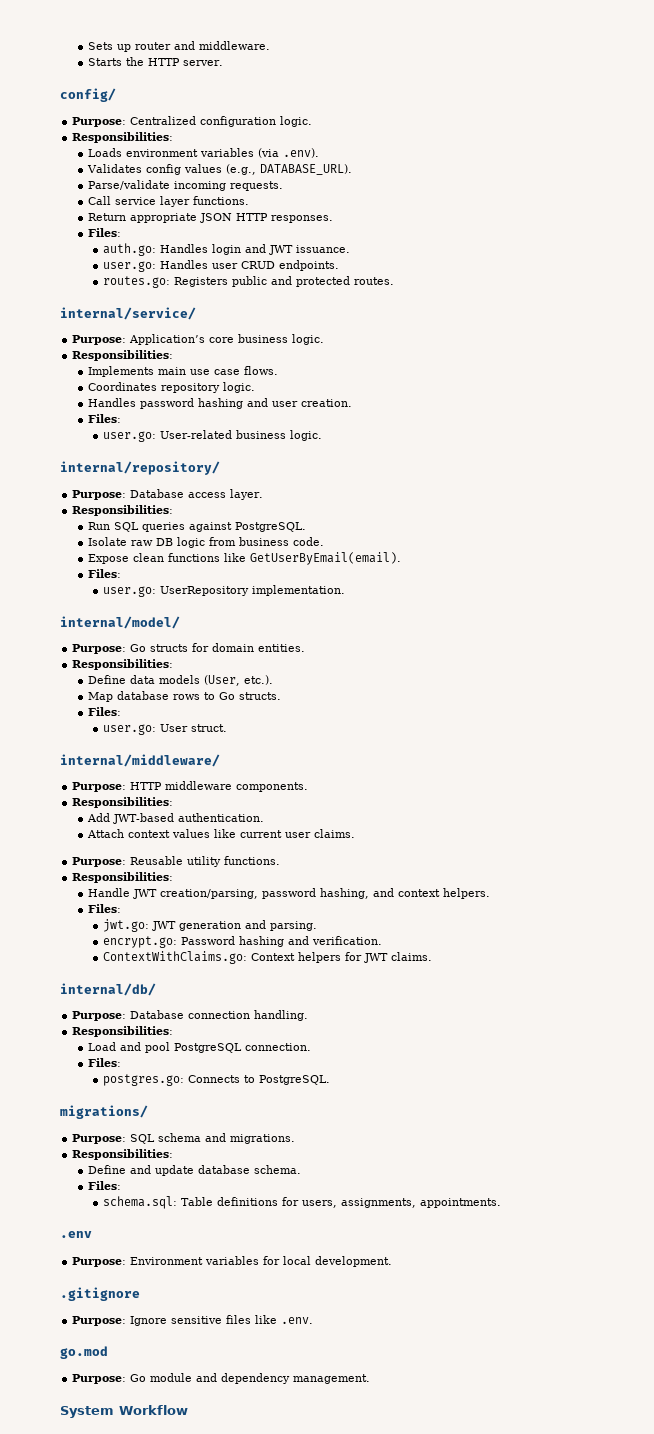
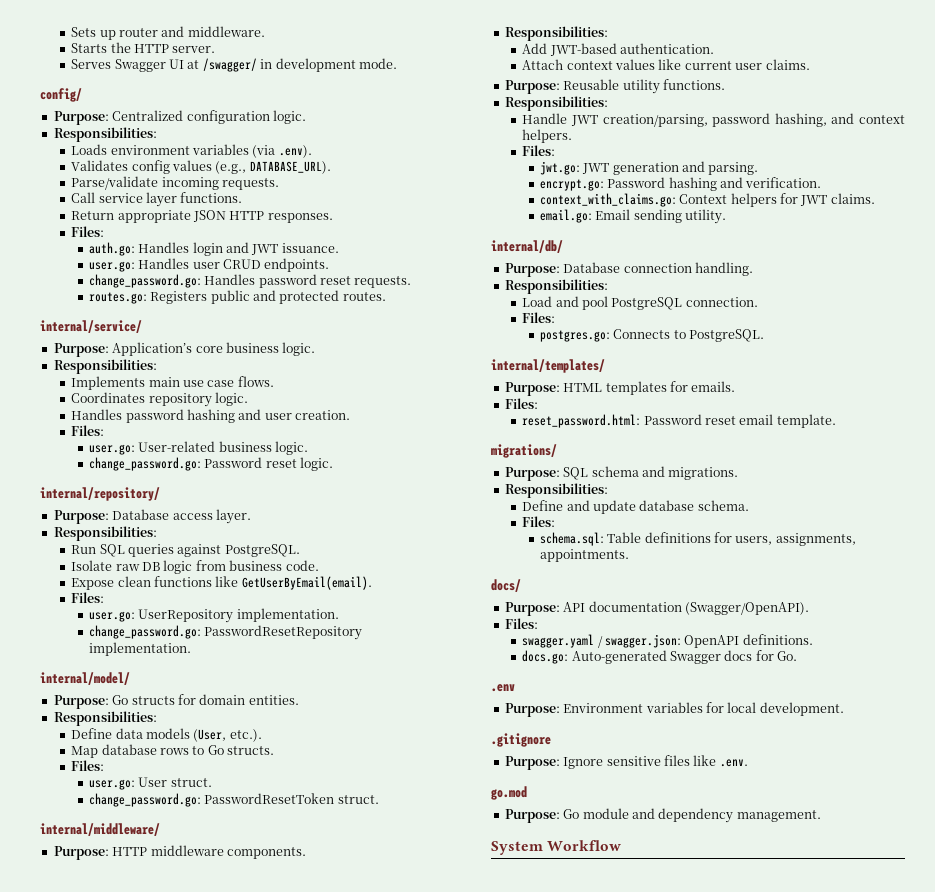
+ Serves Swagger UI at /swagger/ in development mode.
+ change_password.go: Handles password reset requests.
+ change_password.go: Password reset logic.
+ change_password.go: PasswordResetRepository implementation.
+ change_password.go: PasswordResetToken struct.
- ContextWithClaims.go: Context helpers for JWT claims.
+ context_with_claims.go: Context helpers for JWT claims.
+ email.go: Email sending utility.
+ internal/templates/
+ Purpose: HTML templates for emails.
+ Files:
+ reset_password.html: Password reset email template.
+ docs/
+ Purpose: API documentation (Swagger/OpenAPI).
+ Files:
+ swagger.yaml / swagger.json: OpenAPI definitions.
+ docs.go: Auto-generated Swagger docs for Go.

